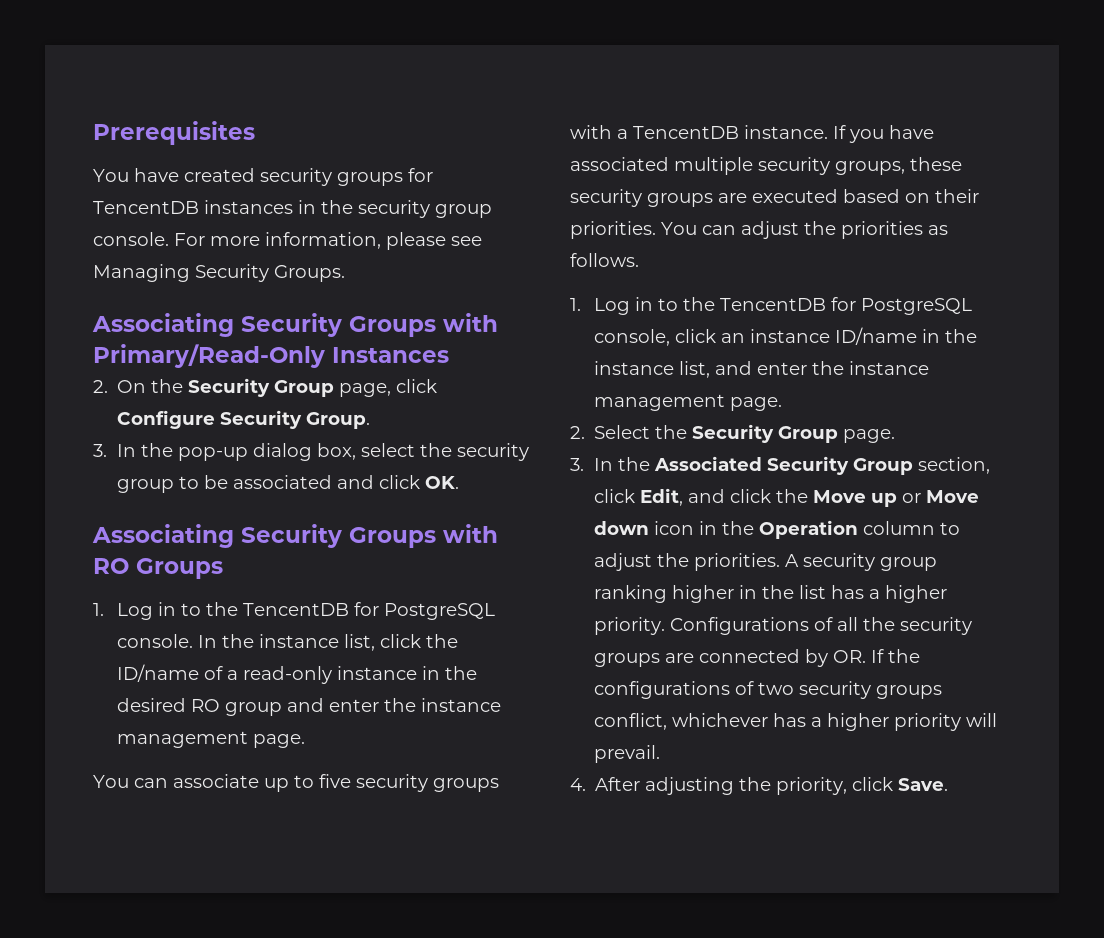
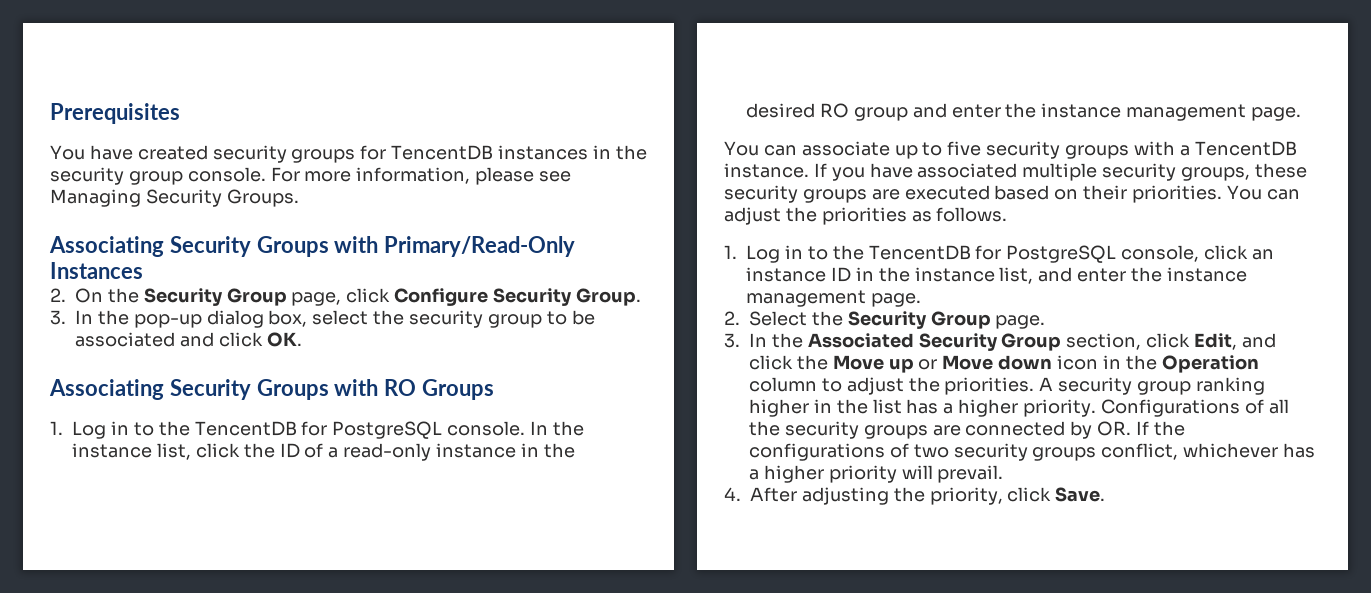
- In the instance list, click the ID/name of a read-only instance in the desired RO group and enter the instance management page.
+ In the instance list, click the ID of a read-only instance in the desired RO group and enter the instance management page.
- 1. Log in to the TencentDB for PostgreSQL console, click an instance ID/name in the instance list, and enter the instance management page.
+ 1. Log in to the TencentDB for PostgreSQL console, click an instance ID in the instance list, and enter the instance management page.

